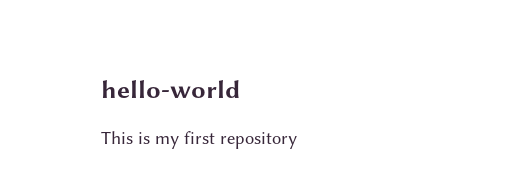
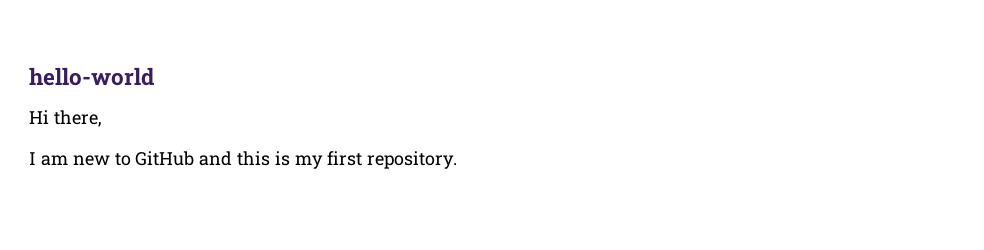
- This is my first repository
+ Hi there,
+ I am new to GitHub and this is my first repository.

